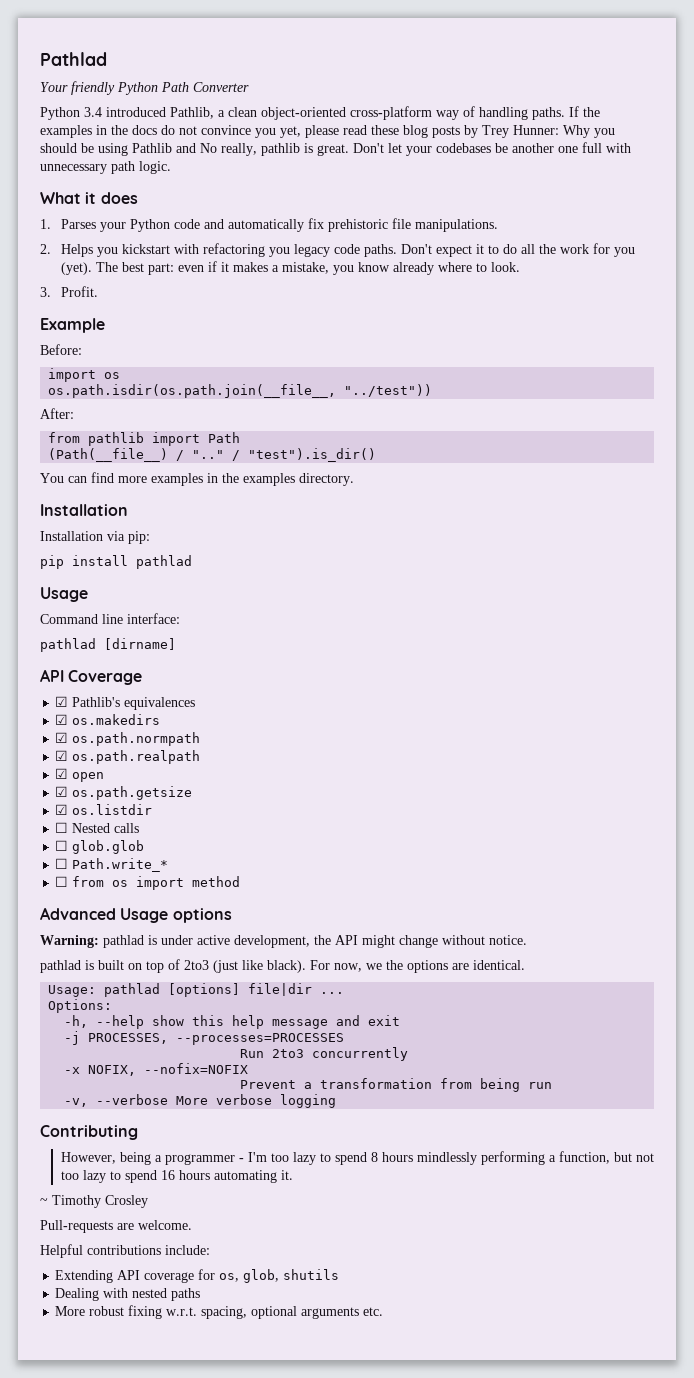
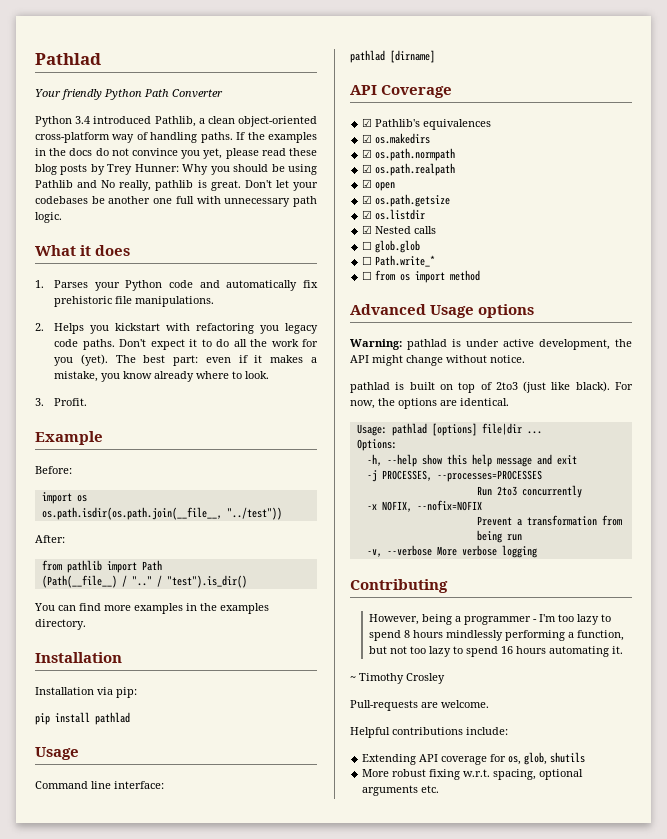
- ☐ Nested calls
+ ☑ Nested calls
- For now, we the options are identical.
+ For now, the options are identical.
- Dealing with nested paths

